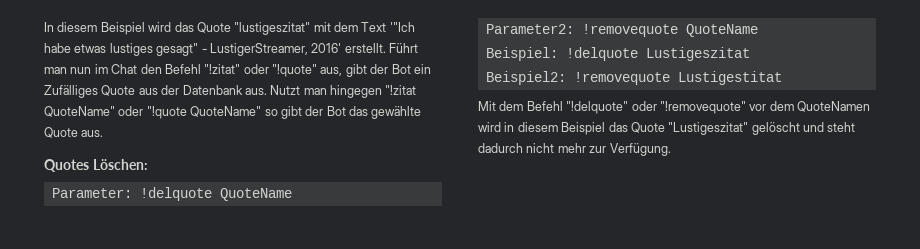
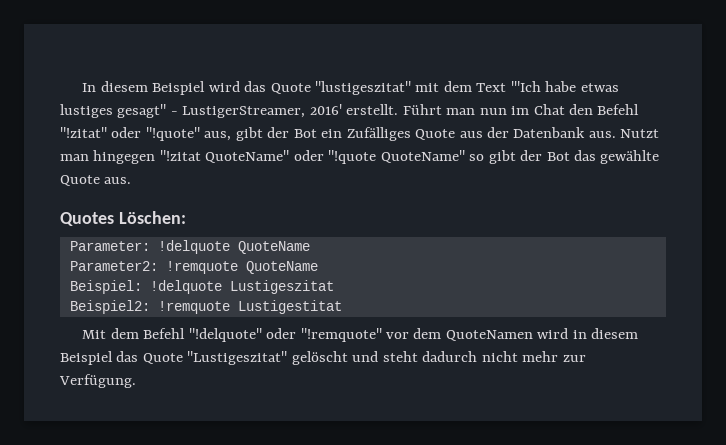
- Parameter2: !removequote QuoteName
+ Parameter2: !remquote QuoteName
- Beispiel2: !removequote Lustigestitat
+ Beispiel2: !remquote Lustigestitat
- Mit dem Befehl "!delquote" oder "!removequote" vor dem QuoteNamen wird in diesem Beispiel das Quote "Lustigeszitat" gelöscht und steht dadurch nicht mehr zur Verfügung.
+ Mit dem Befehl "!delquote" oder "!remquote" vor dem QuoteNamen wird in diesem Beispiel das Quote "Lustigeszitat" gelöscht und steht dadurch nicht mehr zur Verfügung.

